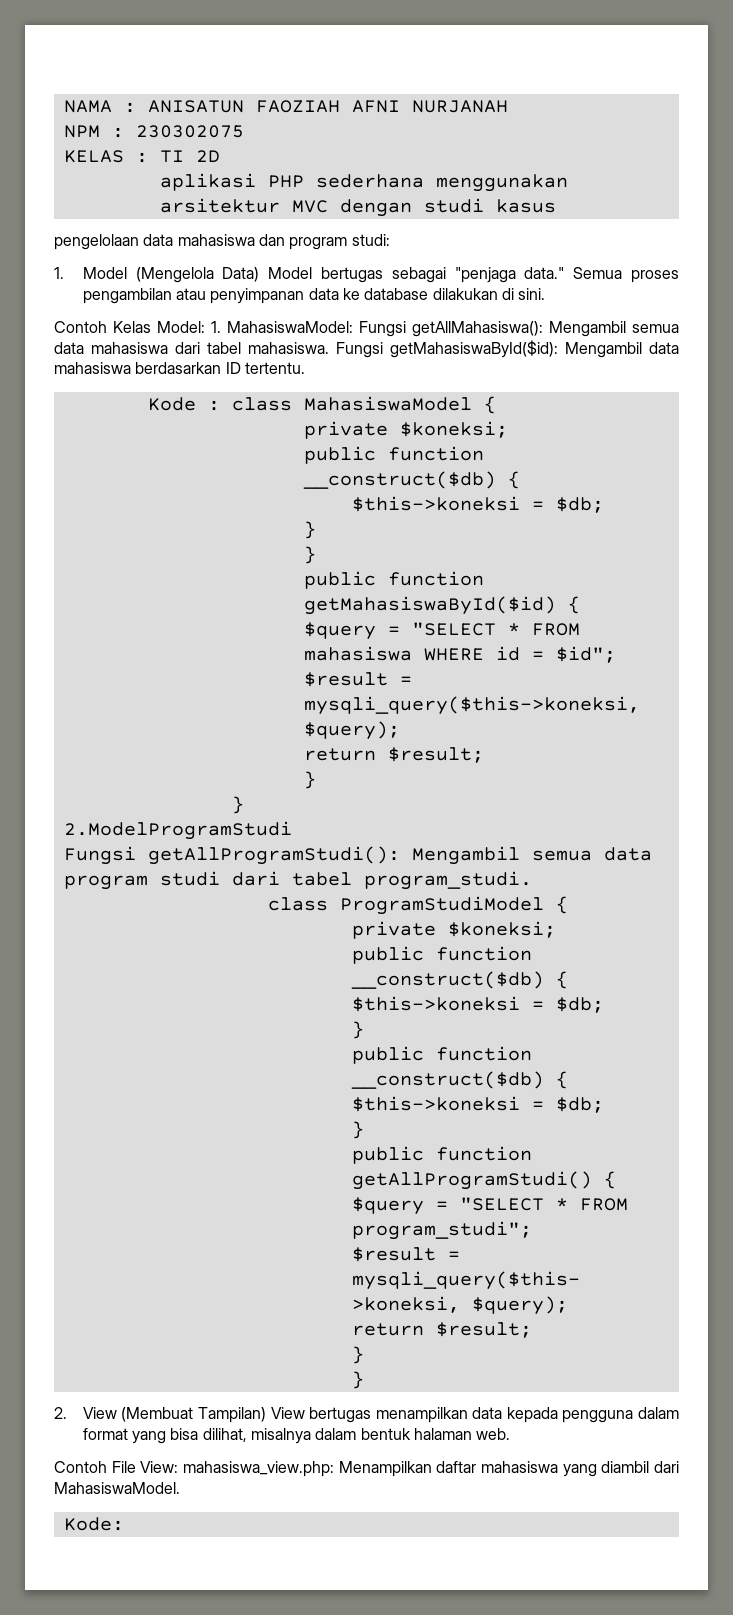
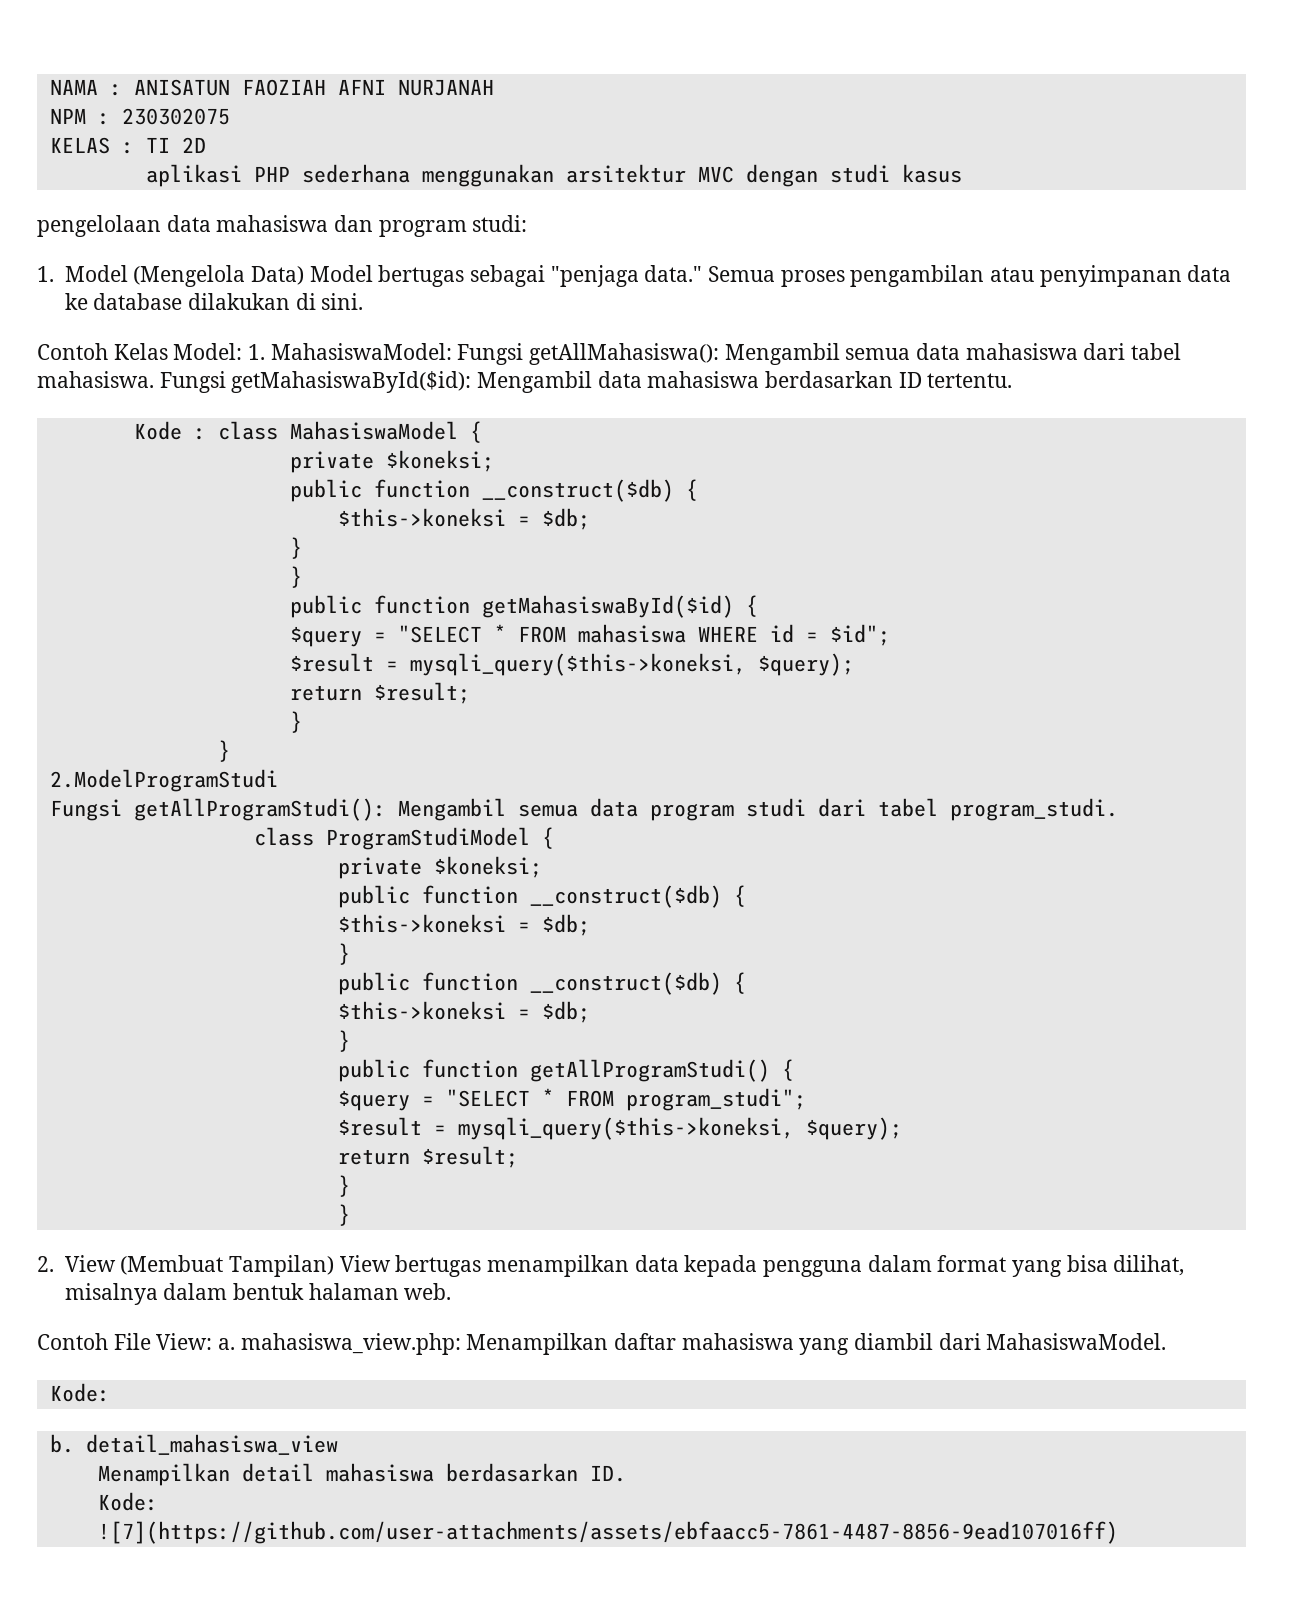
- Contoh File View: mahasiswa_view.php: Menampilkan daftar mahasiswa yang diambil dari MahasiswaModel.
+ Contoh File View: a. mahasiswa_view.php: Menampilkan daftar mahasiswa yang diambil dari MahasiswaModel.
+ b. detail_mahasiswa_view
+ Menampilkan detail mahasiswa berdasarkan ID.
+ Kode:
+ ![7](https://github.com/user-attachments/assets/ebfaacc5-7861-4487-8856-9ead107016ff)

